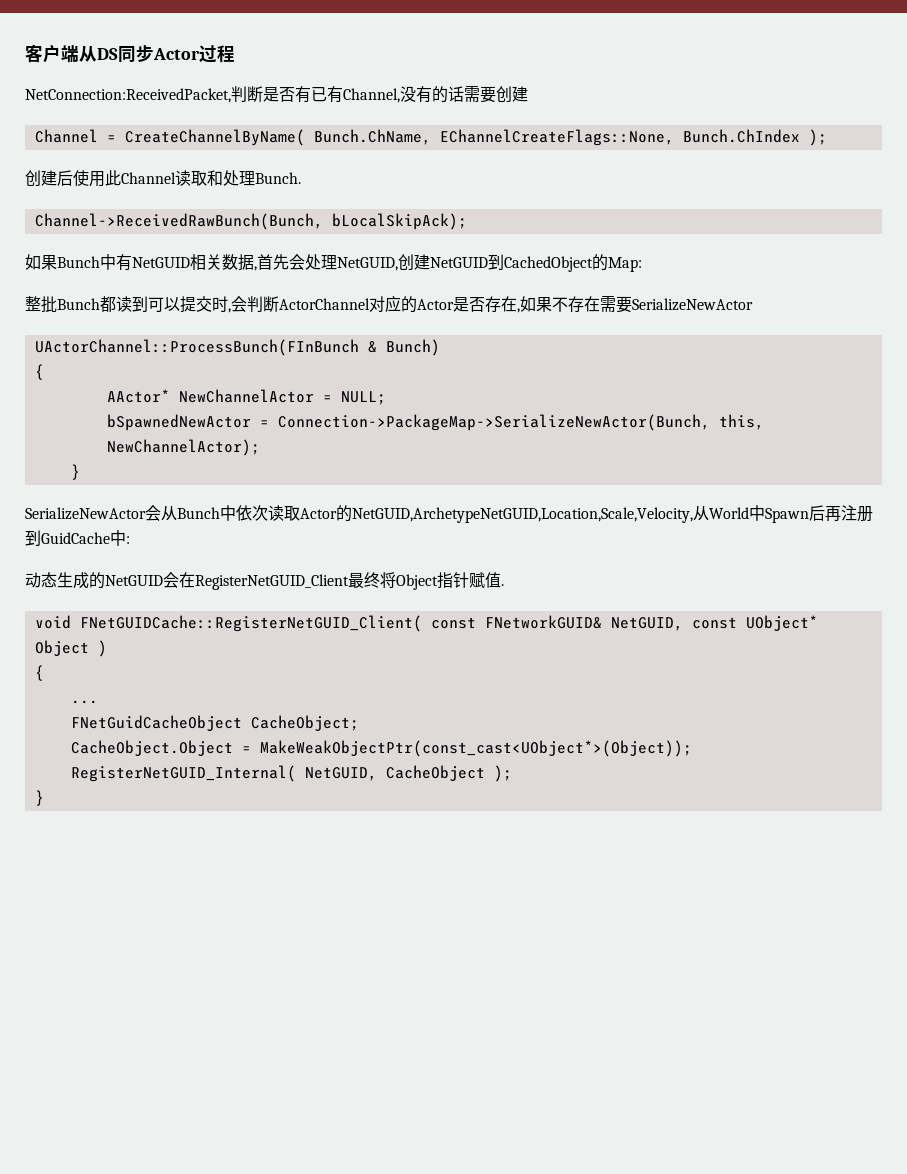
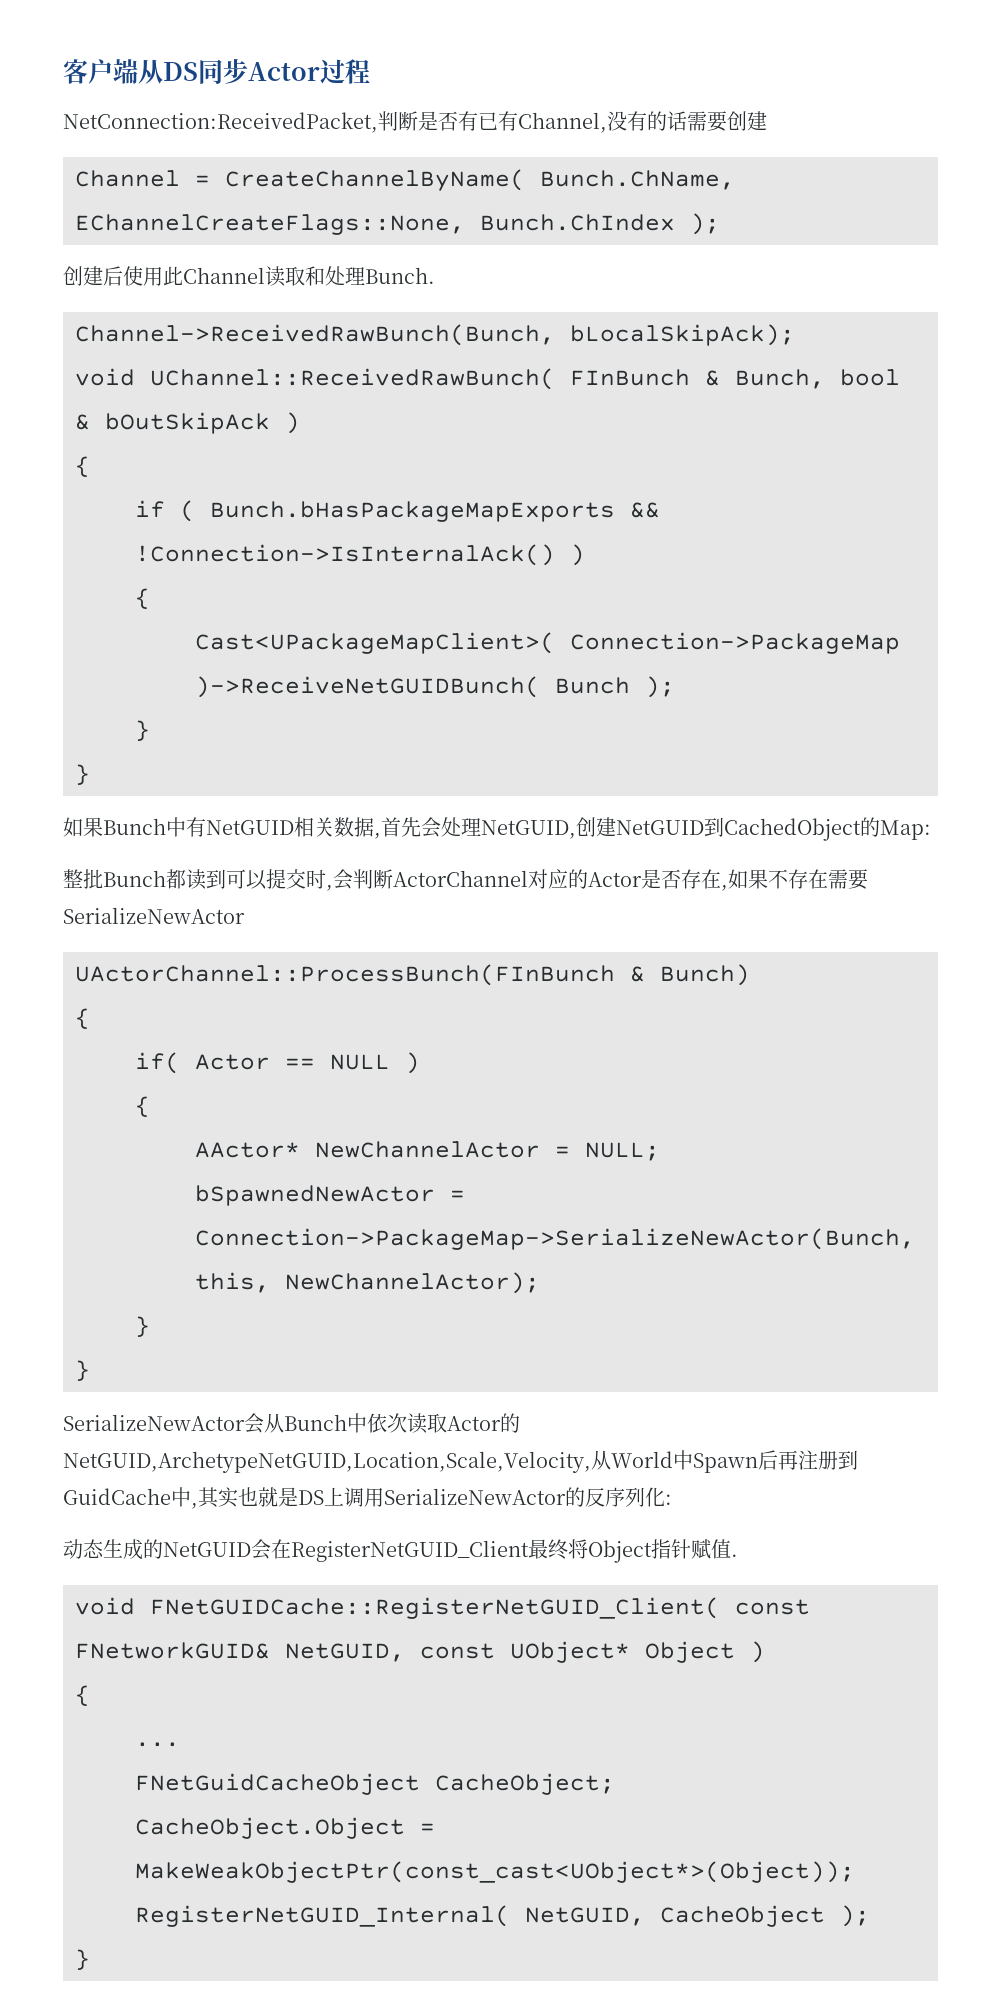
+ void UChannel::ReceivedRawBunch( FInBunch & Bunch, bool & bOutSkipAck )
+ {
+ if ( Bunch.bHasPackageMapExports && !Connection->IsInternalAck() )
+ {
+ Cast<UPackageMapClient>( Connection->PackageMap )->ReceiveNetGUIDBunch( Bunch );
+ }
+ }
+ if( Actor == NULL )
+ {
  bSpawnedNewActor = Connection->PackageMap->SerializeNewActor(Bunch, this, NewChannelActor);
+ }
- SerializeNewActor会从Bunch中依次读取Actor的NetGUID,ArchetypeNetGUID,Location,Scale,Velocity,从World中Spawn后再注册到GuidCache中:
+ SerializeNewActor会从Bunch中依次读取Actor的NetGUID,ArchetypeNetGUID,Location,Scale,Velocity,从World中Spawn后再注册到GuidCache中,其实也就是DS上调用SerializeNewActor的反序列化:

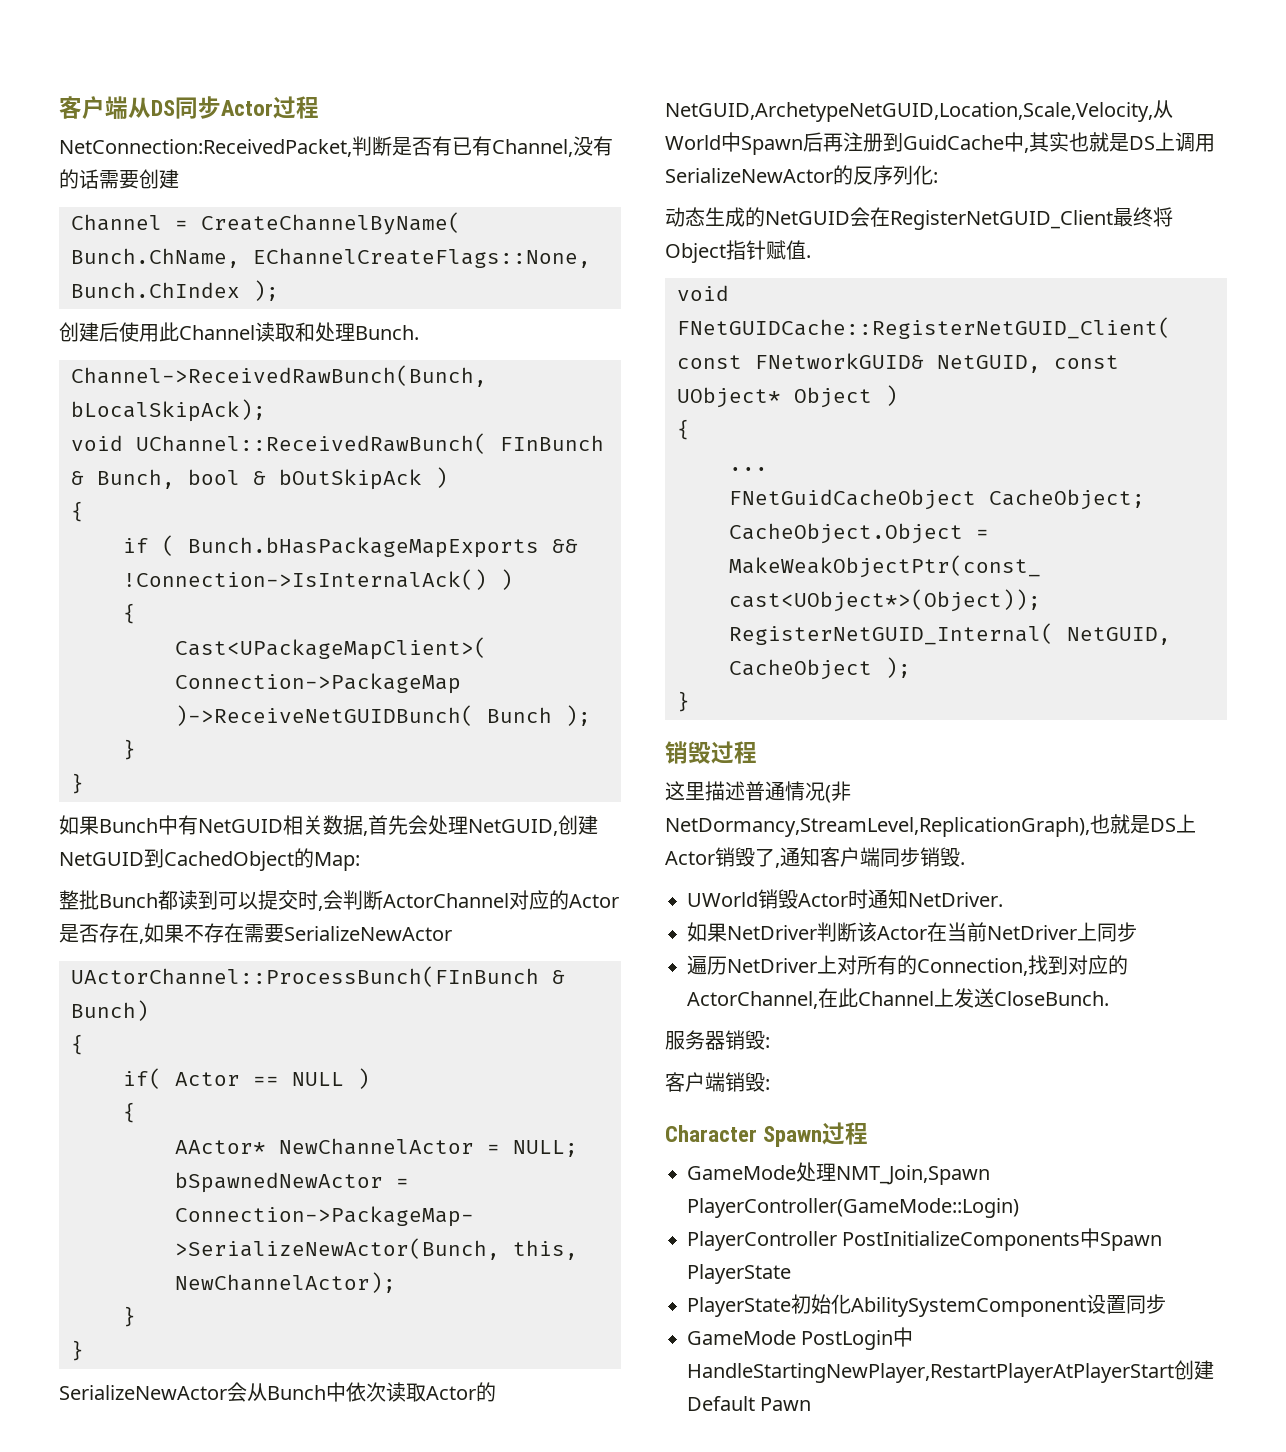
+ 销毁过程
+ 这里描述普通情况(非NetDormancy,StreamLevel,ReplicationGraph),也就是DS上Actor销毁了,通知客户端同步销毁.
+ UWorld销毁Actor时通知NetDriver.
+ 如果NetDriver判断该Actor在当前NetDriver上同步
+ 遍历NetDriver上对所有的Connection,找到对应的ActorChannel,在此Channel上发送CloseBunch.
+ 服务器销毁:
+ 客户端销毁:
+ Character Spawn过程
+ GameMode处理NMT_Join,Spawn PlayerController(GameMode::Login)
+ PlayerController PostInitializeComponents中Spawn PlayerState
+ PlayerState初始化AbilitySystemComponent设置同步
+ GameMode PostLogin中HandleStartingNewPlayer,RestartPlayerAtPlayerStart创建Default Pawn

